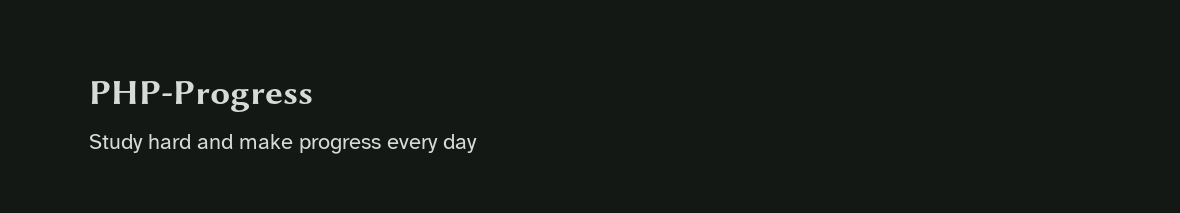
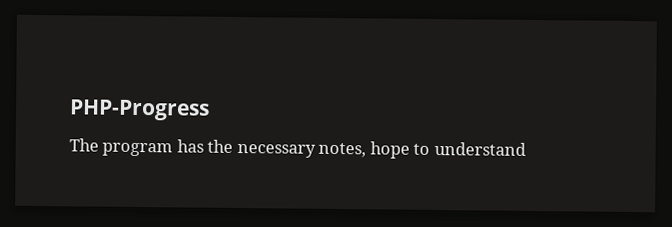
- Study hard and make progress every day
+ The program has the necessary notes, hope to understand

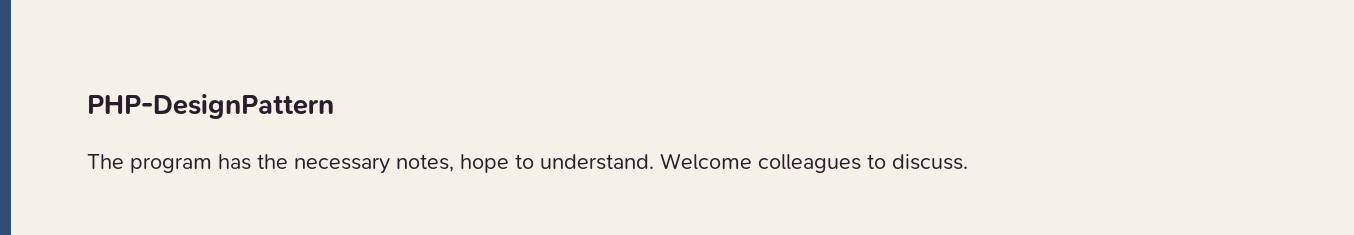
- PHP-Progress
+ PHP-DesignPattern
- The program has the necessary notes, hope to understand
+ The program has the necessary notes, hope to understand. Welcome colleagues to discuss.

